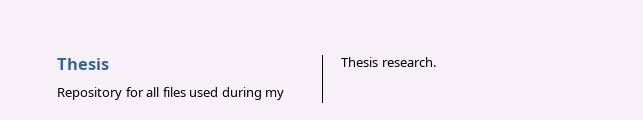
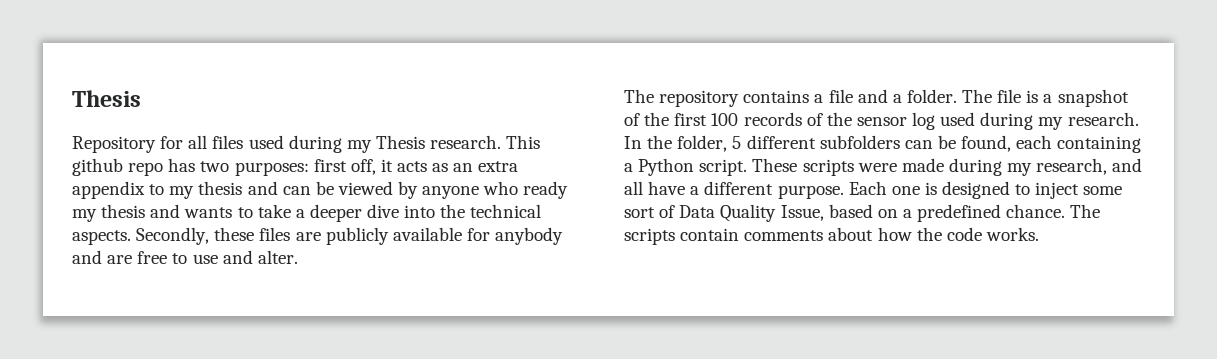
+ This github repo has two purposes: first off, it acts as an extra appendix to my thesis and can be viewed by anyone who ready my thesis and wants to take a deeper dive into the technical aspects. Secondly, these files are publicly available for anybody and are free to use and alter.
+ The repository contains a file and a folder. The file is a snapshot of the first 100 records of the sensor log used during my research. In the folder, 5 different subfolders can be found, each containing a Python script. These scripts were made during my research, and all have a different purpose. Each one is designed to inject some sort of Data Quality Issue, based on a predefined chance. The scripts contain comments about how the code works.

